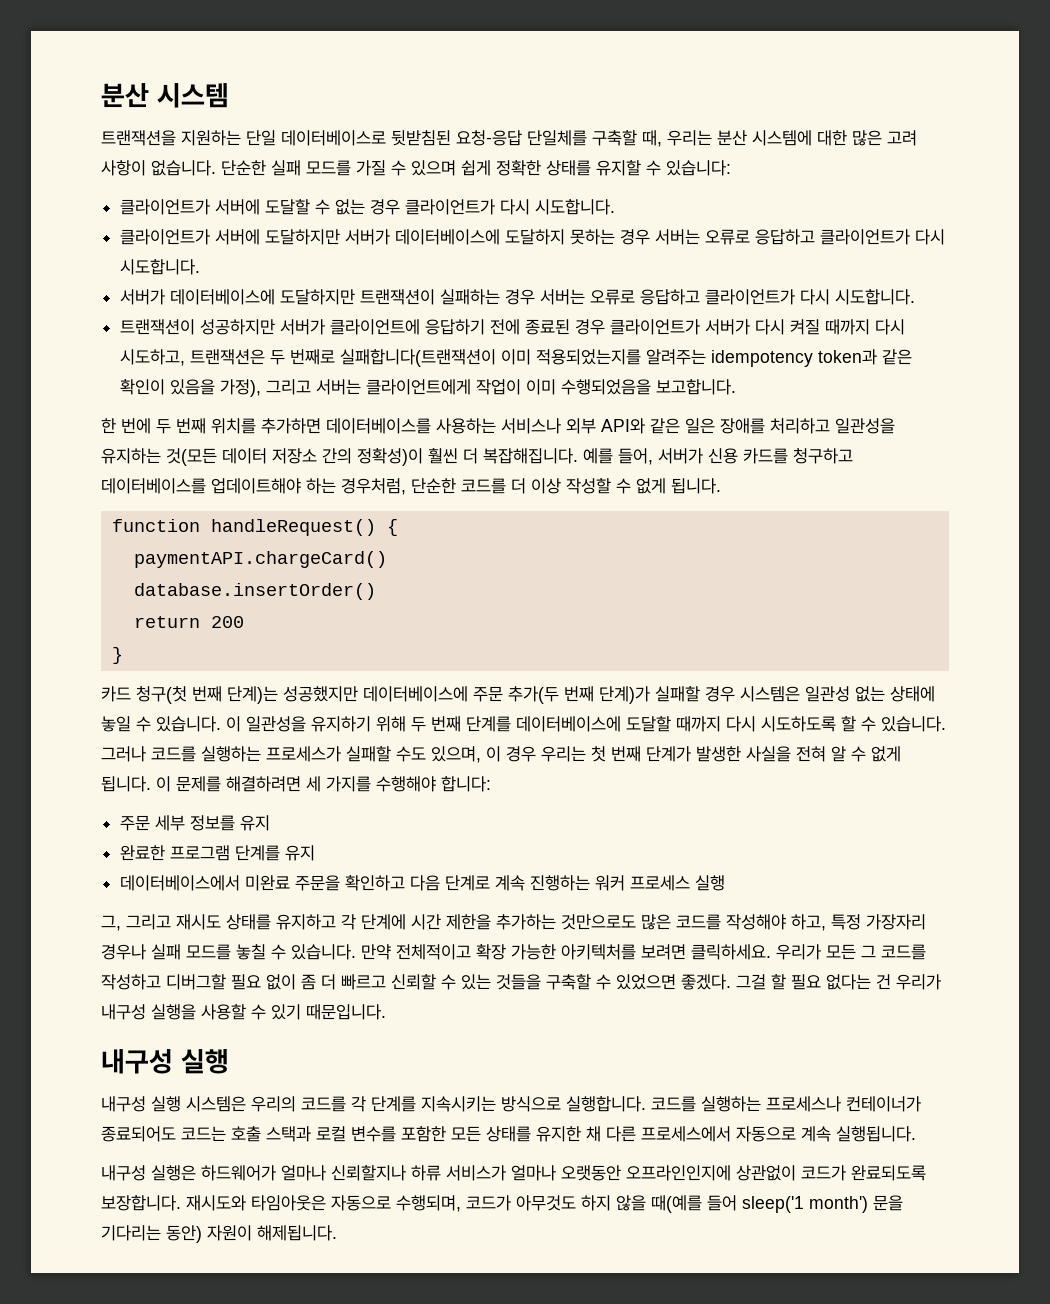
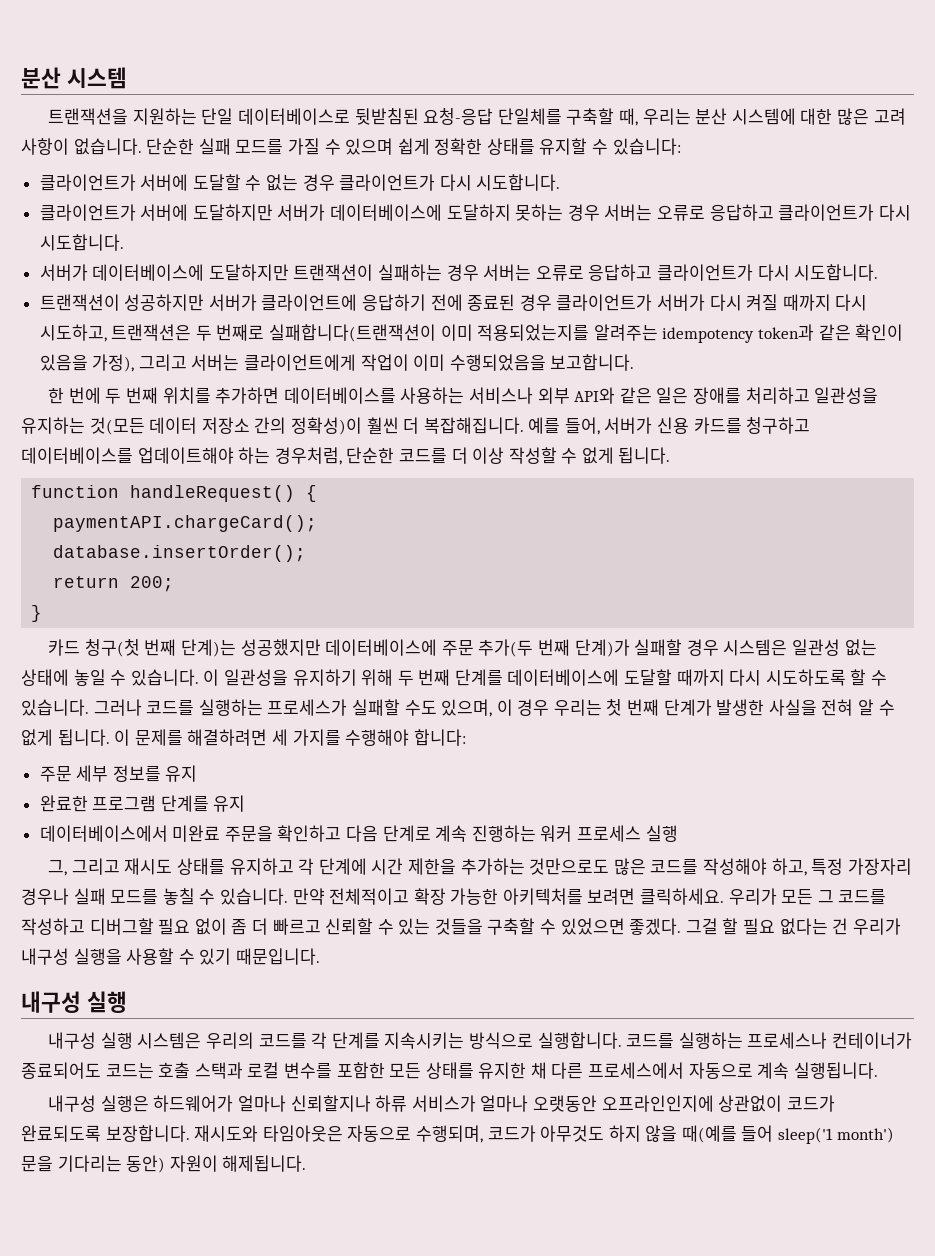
- paymentAPI.chargeCard()
- database.insertOrder()
+ paymentAPI.chargeCard();
+ database.insertOrder();
- return 200
+ return 200;

